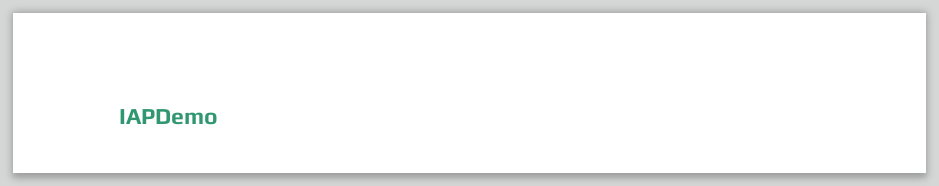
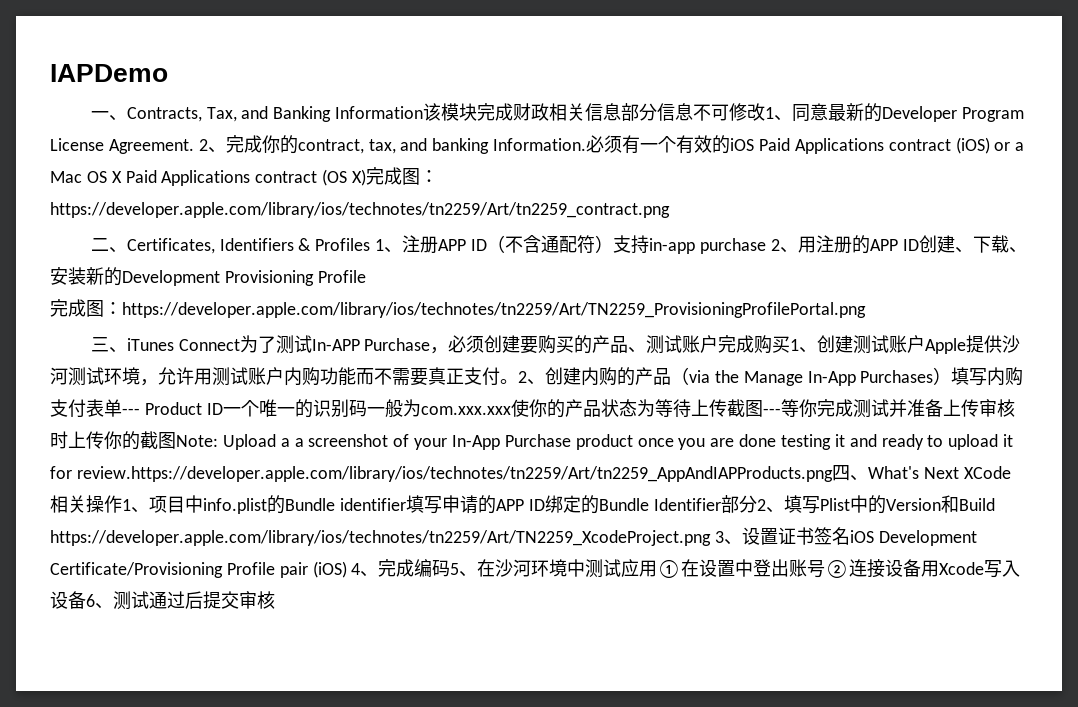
+ 一、Contracts, Tax, and Banking Information该模块完成财政相关信息部分信息不可修改1、同意最新的Developer Program License Agreement. 2、完成你的contract, tax, and banking Information.必须有一个有效的iOS Paid Applications contract (iOS) or a Mac OS X Paid Applications contract (OS X)完成图：https://developer.apple.com/library/ios/technotes/tn2259/Art/tn2259_contract.png
+ 二、Certificates, Identifiers & Profiles 1、注册APP ID（不含通配符）支持in-app purchase 2、用注册的APP ID创建、下载、安装新的Development Provisioning Profile
+ 完成图：https://developer.apple.com/library/ios/technotes/tn2259/Art/TN2259_ProvisioningProfilePortal.png
+ 三、iTunes Connect为了测试In-APP Purchase，必须创建要购买的产品、测试账户完成购买1、创建测试账户Apple提供沙河测试环境，允许用测试账户内购功能而不需要真正支付。2、创建内购的产品（via the Manage In-App Purchases）填写内购支付表单--- Product ID一个唯一的识别码一般为com.xxx.xxx使你的产品状态为等待上传截图---等你完成测试并准备上传审核时上传你的截图Note: Upload a a screenshot of your In-App Purchase product once you are done testing it and ready to upload it for review.https://developer.apple.com/library/ios/technotes/tn2259/Art/tn2259_AppAndIAPProducts.png四、What's Next XCode相关操作1、项目中info.plist的Bundle identifier填写申请的APP ID绑定的Bundle Identifier部分2、填写Plist中的Version和Build https://developer.apple.com/library/ios/technotes/tn2259/Art/TN2259_XcodeProject.png 3、设置证书签名iOS Development Certificate/Provisioning Profile pair (iOS) 4、完成编码5、在沙河环境中测试应用①在设置中登出账号②连接设备用Xcode写入设备6、测试通过后提交审核

